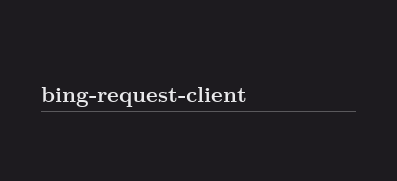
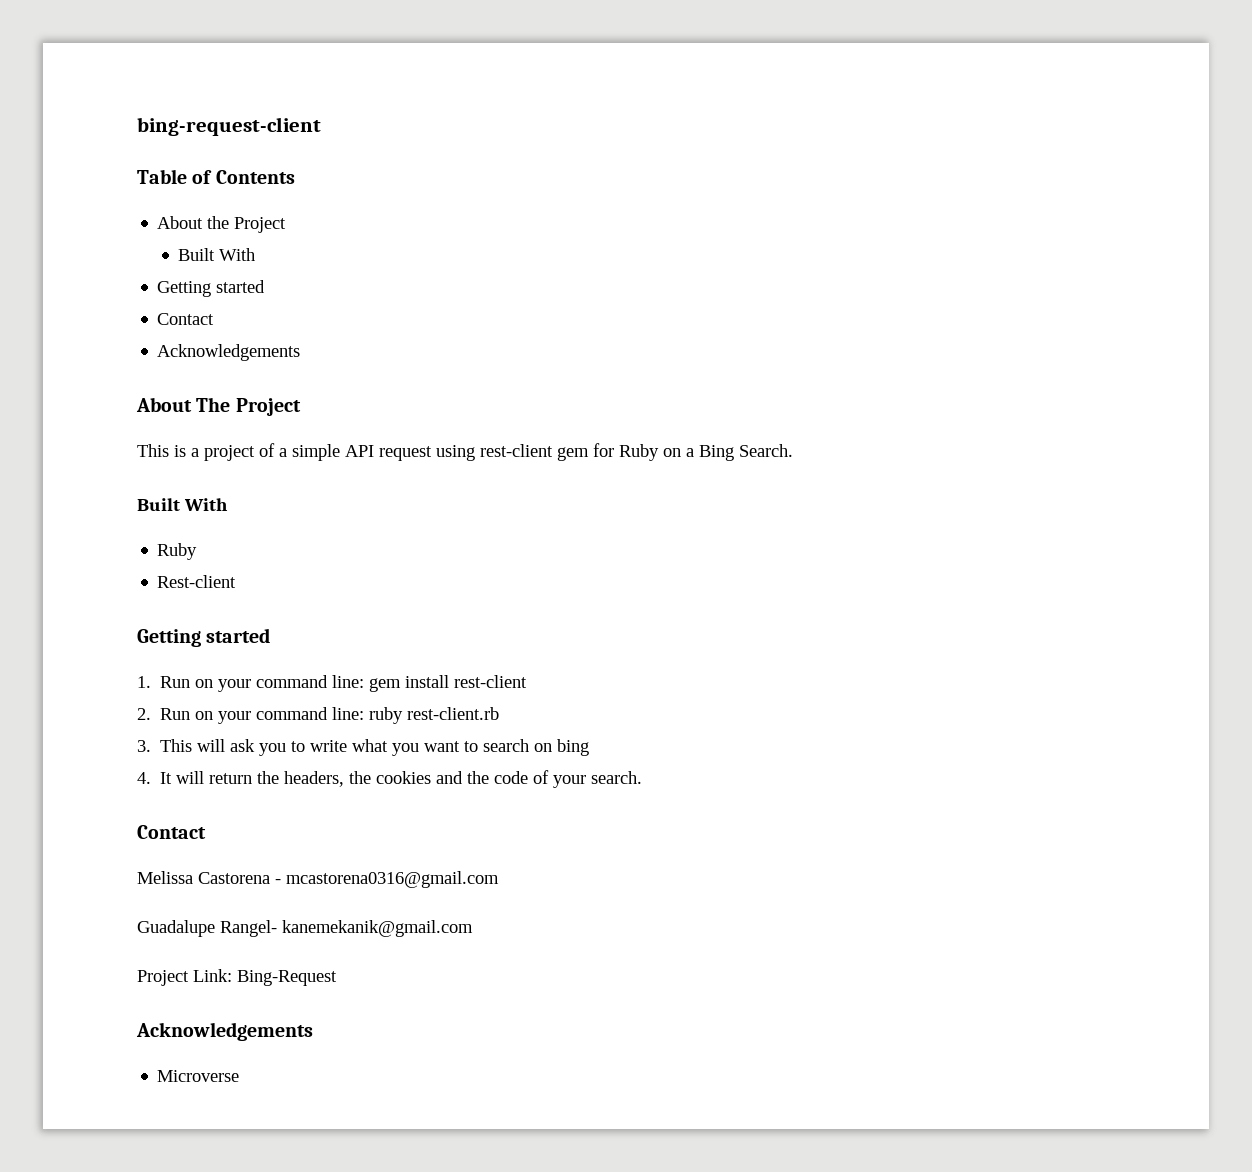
+ Table of Contents
+ About the Project
+ Built With
+ Getting started
+ Contact
+ Acknowledgements
+ About The Project
+ This is a project of a simple API request using rest-client gem for Ruby on a Bing Search.
+ Built With
+ Ruby
+ Rest-client
+ Getting started
+ 1. Run on your command line: gem install rest-client
+ 2. Run on your command line: ruby rest-client.rb
+ 3. This will ask you to write what you want to search on bing
+ 4. It will return the headers, the cookies and the code of your search.
+ Contact
+ Melissa Castorena - mcastorena0316@gmail.com
+ Guadalupe Rangel- kanemekanik@gmail.com
+ Project Link: Bing-Request
+ Acknowledgements
+ Microverse

